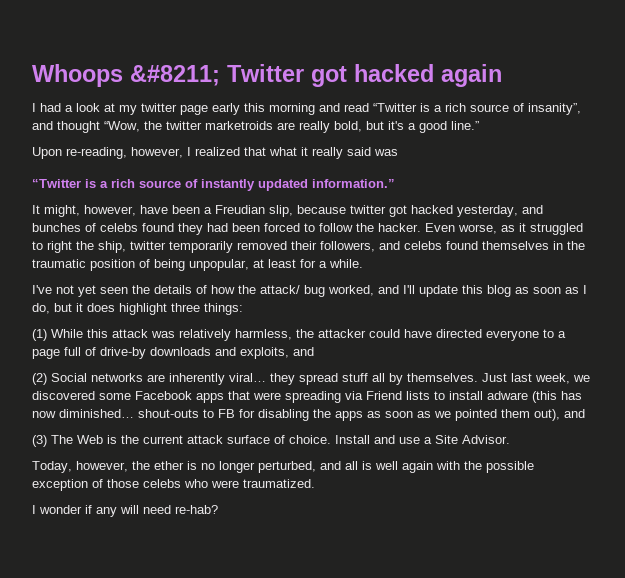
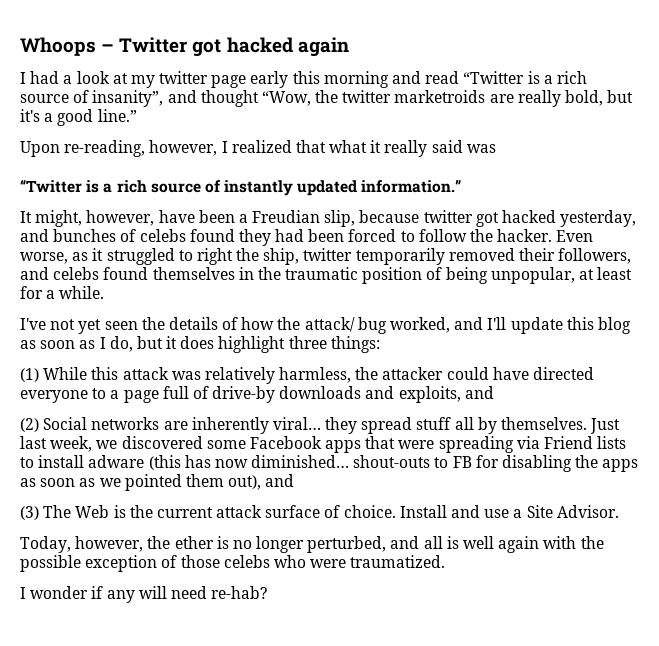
- Whoops &#8211; Twitter got hacked again
+ Whoops – Twitter got hacked again

